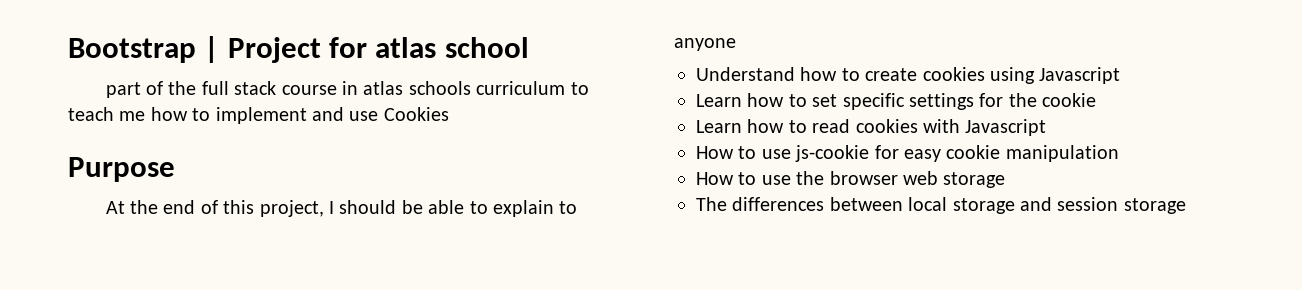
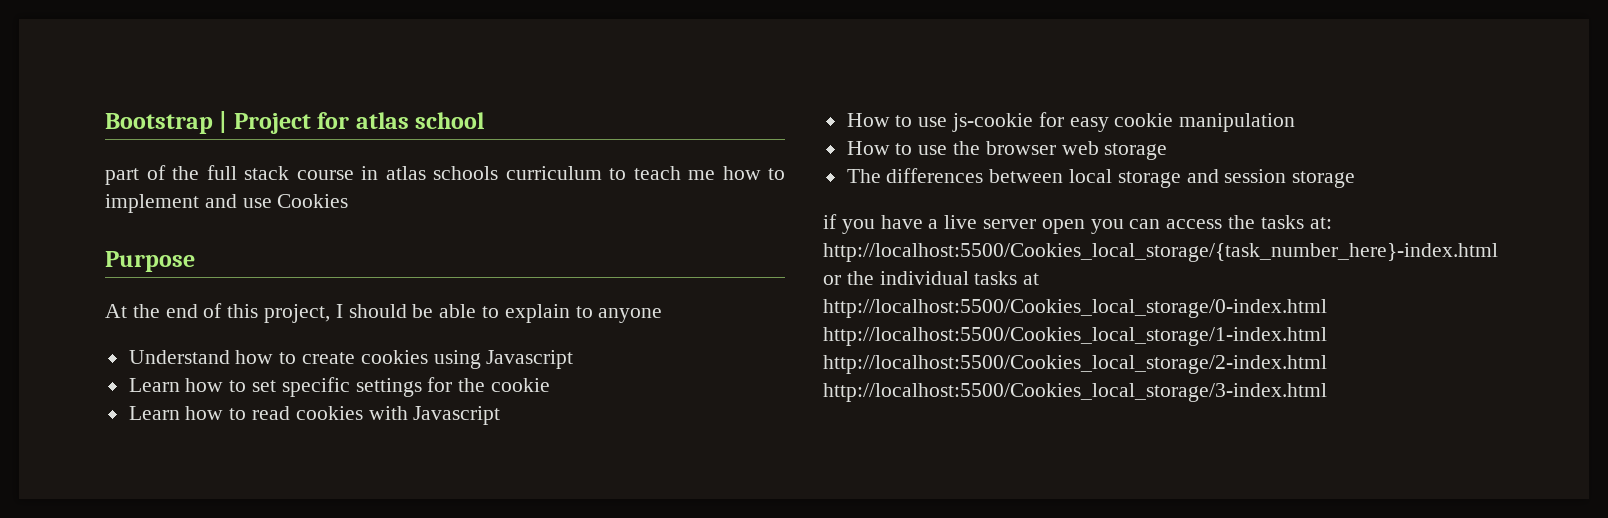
+ if you have a live server open you can access the tasks at: http://localhost:5500/Cookies_local_storage/{task_number_here}-index.html or the individual tasks at http://localhost:5500/Cookies_local_storage/0-index.html http://localhost:5500/Cookies_local_storage/1-index.html http://localhost:5500/Cookies_local_storage/2-index.html http://localhost:5500/Cookies_local_storage/3-index.html

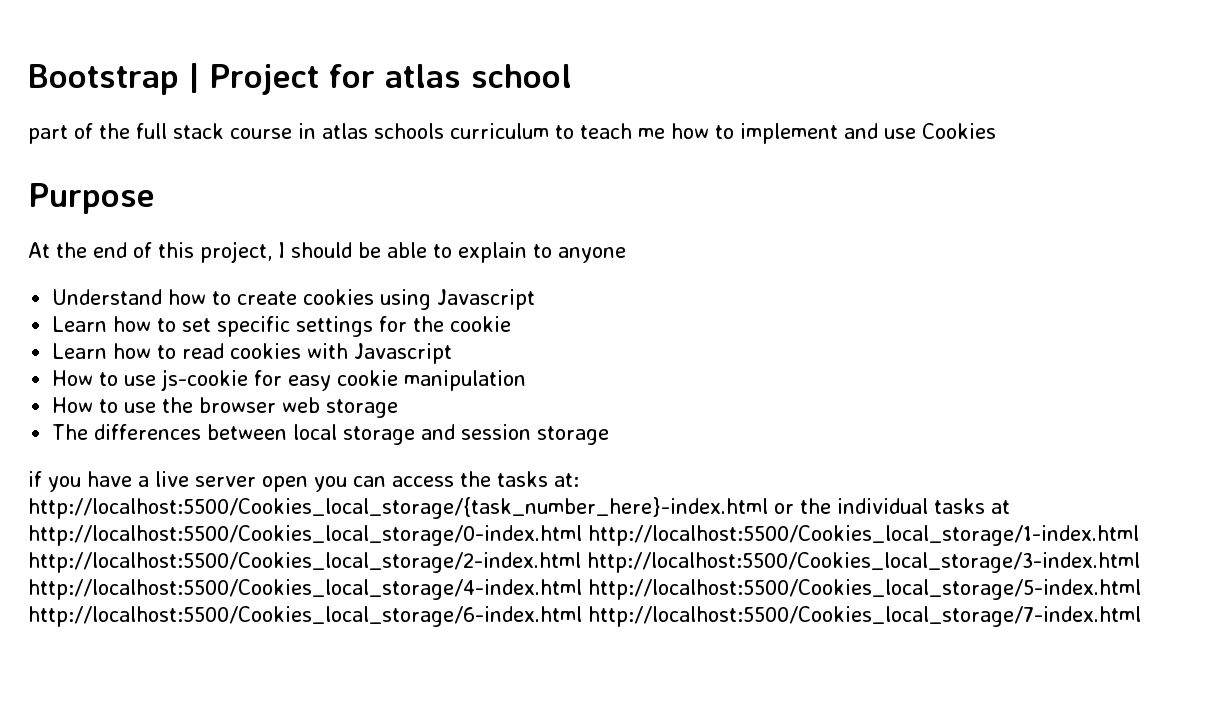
- if you have a live server open you can access the tasks at: http://localhost:5500/Cookies_local_storage/{task_number_here}-index.html or the individual tasks at http://localhost:5500/Cookies_local_storage/0-index.html http://localhost:5500/Cookies_local_storage/1-index.html http://localhost:5500/Cookies_local_storage/2-index.html http://localhost:5500/Cookies_local_storage/3-index.html
+ if you have a live server open you can access the tasks at: http://localhost:5500/Cookies_local_storage/{task_number_here}-index.html or the individual tasks at http://localhost:5500/Cookies_local_storage/0-index.html http://localhost:5500/Cookies_local_storage/1-index.html http://localhost:5500/Cookies_local_storage/2-index.html http://localhost:5500/Cookies_local_storage/3-index.html http://localhost:5500/Cookies_local_storage/4-index.html http://localhost:5500/Cookies_local_storage/5-index.html http://localhost:5500/Cookies_local_storage/6-index.html http://localhost:5500/Cookies_local_storage/7-index.html

